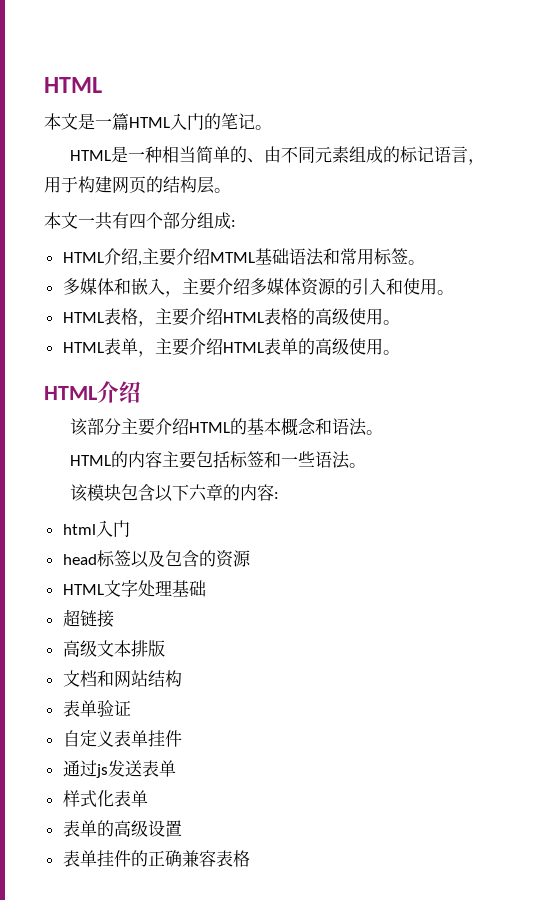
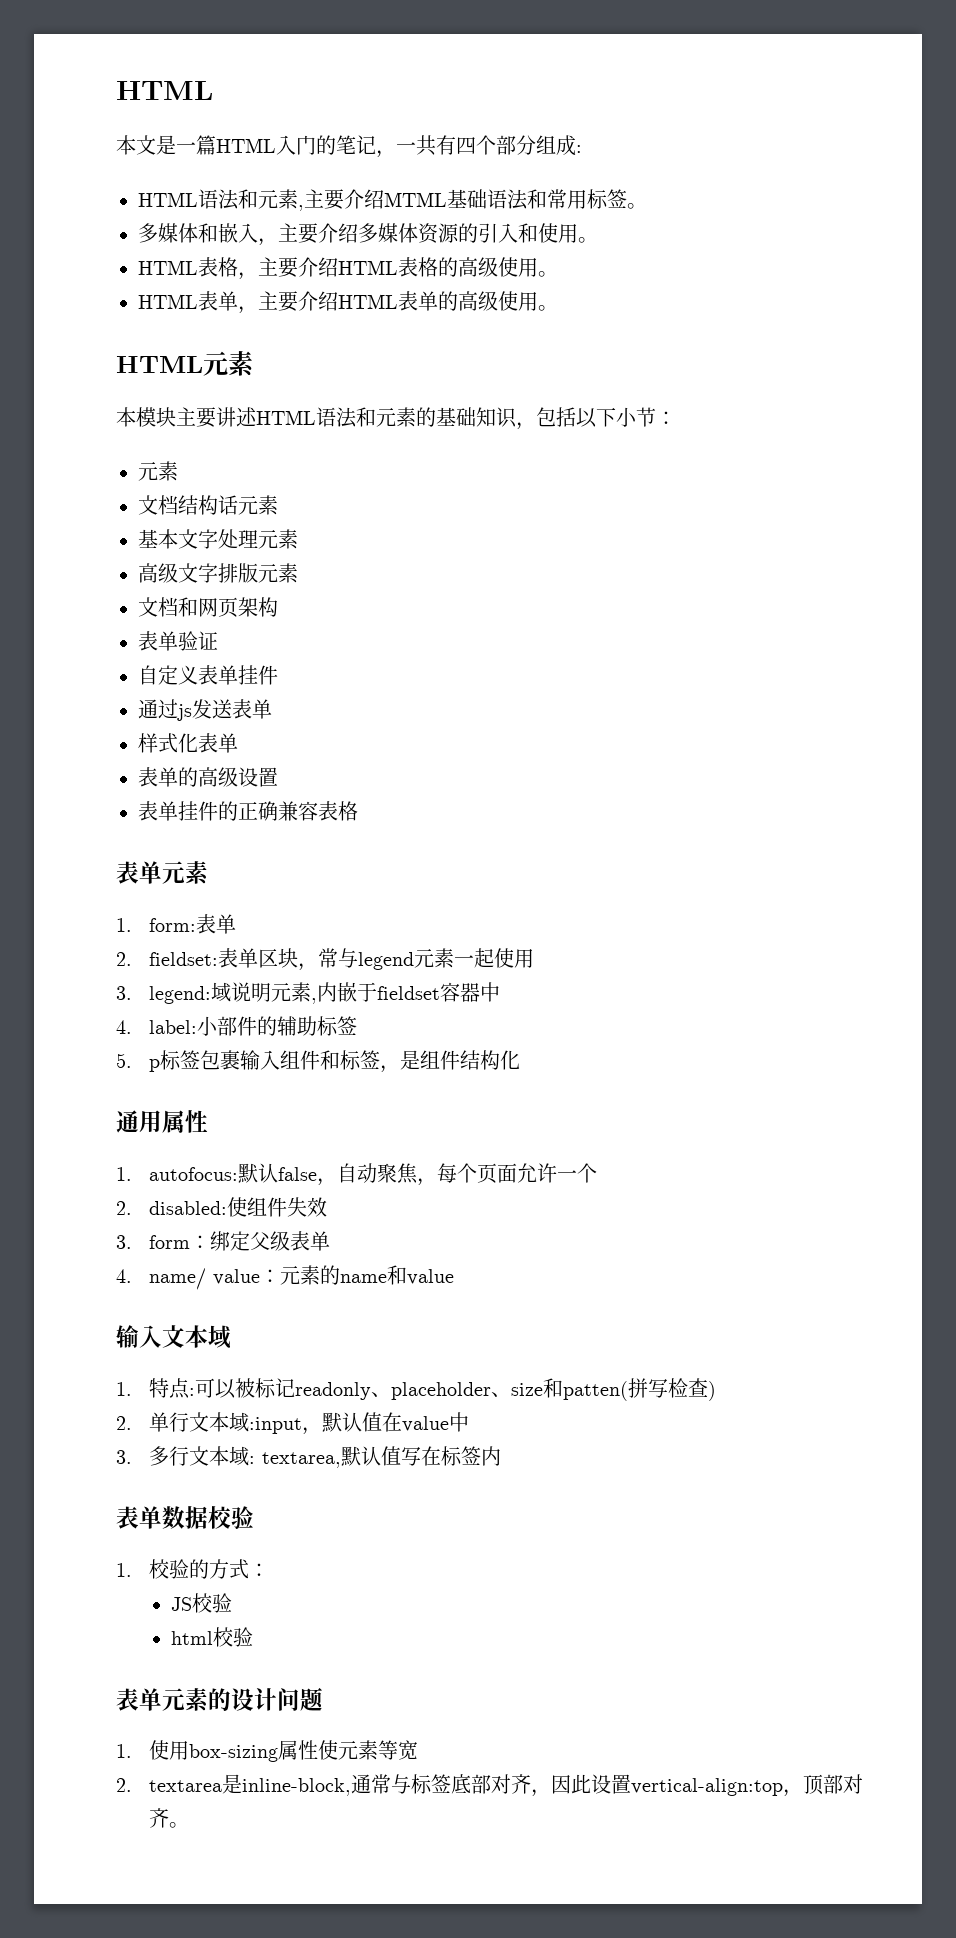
- 本文是一篇HTML入门的笔记。
- HTML是一种相当简单的、由不同元素组成的标记语言，用于构建网页的结构层。
- 本文一共有四个部分组成:
+ 本文是一篇HTML入门的笔记，一共有四个部分组成:
- HTML介绍,主要介绍MTML基础语法和常用标签。
+ HTML语法和元素,主要介绍MTML基础语法和常用标签。
  HTML表单，主要介绍HTML表单的高级使用。
- HTML介绍
- 该部分主要介绍HTML的基本概念和语法。
- HTML的内容主要包括标签和一些语法。
- 该模块包含以下六章的内容:
- html入门
- head标签以及包含的资源
- HTML文字处理基础
- 超链接
+ HTML元素
+ 本模块主要讲述HTML语法和元素的基础知识，包括以下小节：
+ 元素
+ 文档结构话元素
+ 基本文字处理元素
- 高级文本排版
+ 高级文字排版元素
- 文档和网站结构
+ 文档和网页架构
  表单挂件的正确兼容表格
+ 表单元素
+ 1. form:表单
+ 2. fieldset:表单区块，常与legend元素一起使用
+ 3. legend:域说明元素,内嵌于fieldset容器中
+ 4. label:小部件的辅助标签
+ 5. p标签包裹输入组件和标签，是组件结构化
+ 通用属性
+ 1. autofocus:默认false，自动聚焦，每个页面允许一个
+ 2. disabled:使组件失效
+ 3. form：绑定父级表单
+ 4. name/ value：元素的name和value
+ 输入文本域
+ 1.特点:可以被标记readonly、placeholder、size和patten(拼写检查)
+ 2.单行文本域:input，默认值在value中
+ 3.多行文本域: textarea,默认值写在标签内
+ 表单数据校验
+ 1.校验的方式：
+ JS校验
+ html校验
+ 表单元素的设计问题
+ 1.使用box-sizing属性使元素等宽
+ 2. textarea是inline-block,通常与标签底部对齐，因此设置vertical-align:top，顶部对齐。

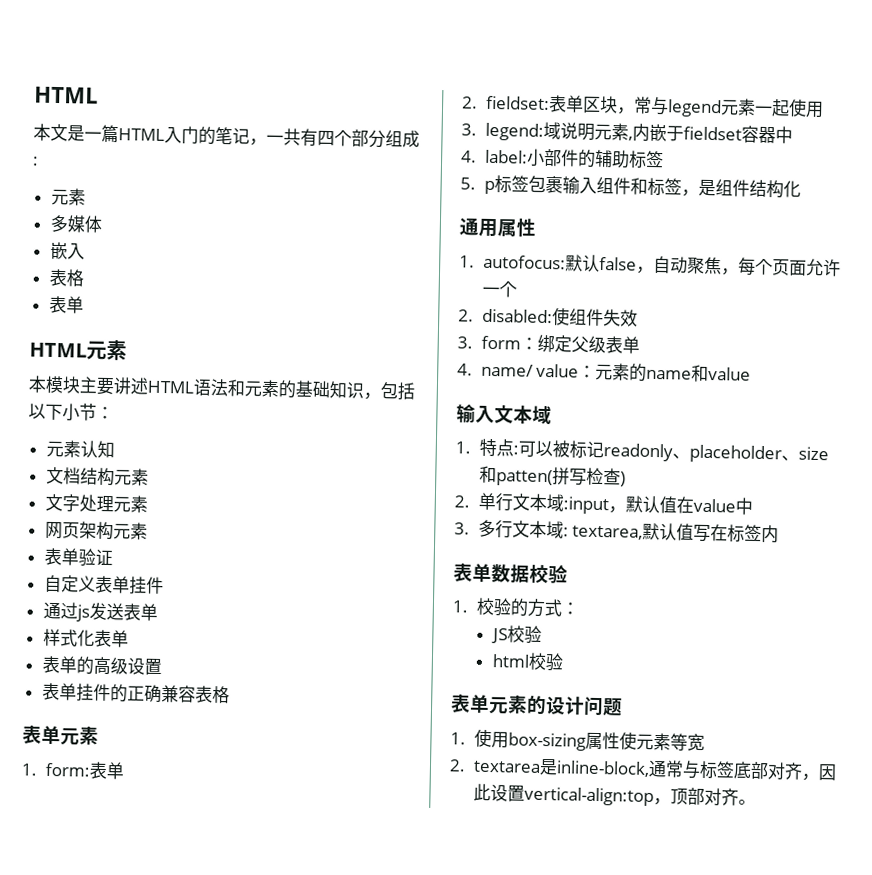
  本文是一篇HTML入门的笔记，一共有四个部分组成:
- HTML语法和元素,主要介绍MTML基础语法和常用标签。
- 多媒体和嵌入，主要介绍多媒体资源的引入和使用。
- HTML表格，主要介绍HTML表格的高级使用。
- HTML表单，主要介绍HTML表单的高级使用。
+ 元素
+ 多媒体
+ 嵌入
+ 表格
+ 表单
  本模块主要讲述HTML语法和元素的基础知识，包括以下小节：
- 元素
+ 元素认知
- 文档结构话元素
- 基本文字处理元素
+ 文档结构元素
+ 文字处理元素
- 高级文字排版元素
- 文档和网页架构
+ 网页架构元素

